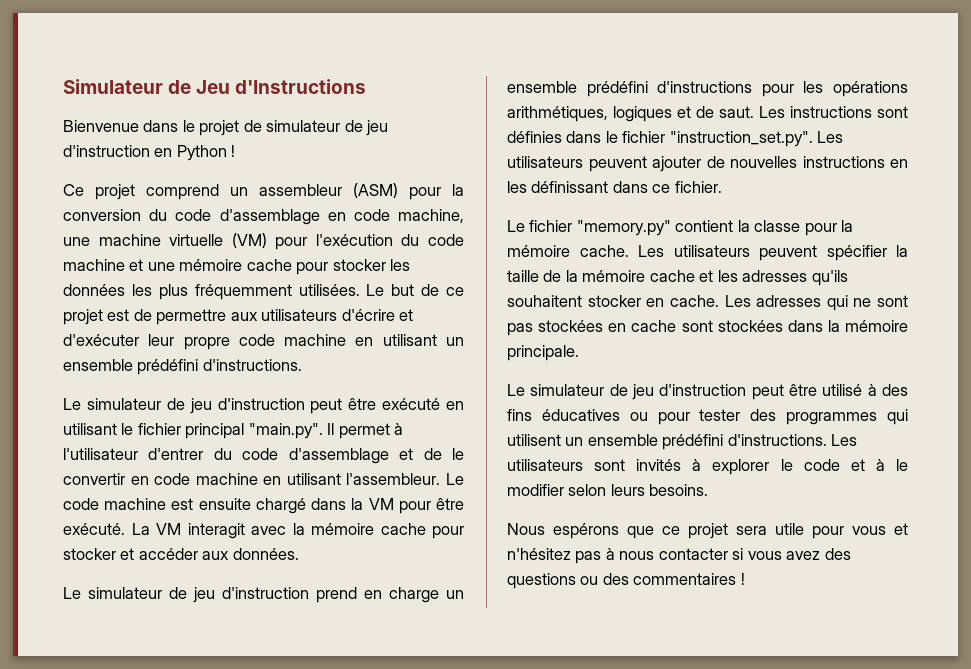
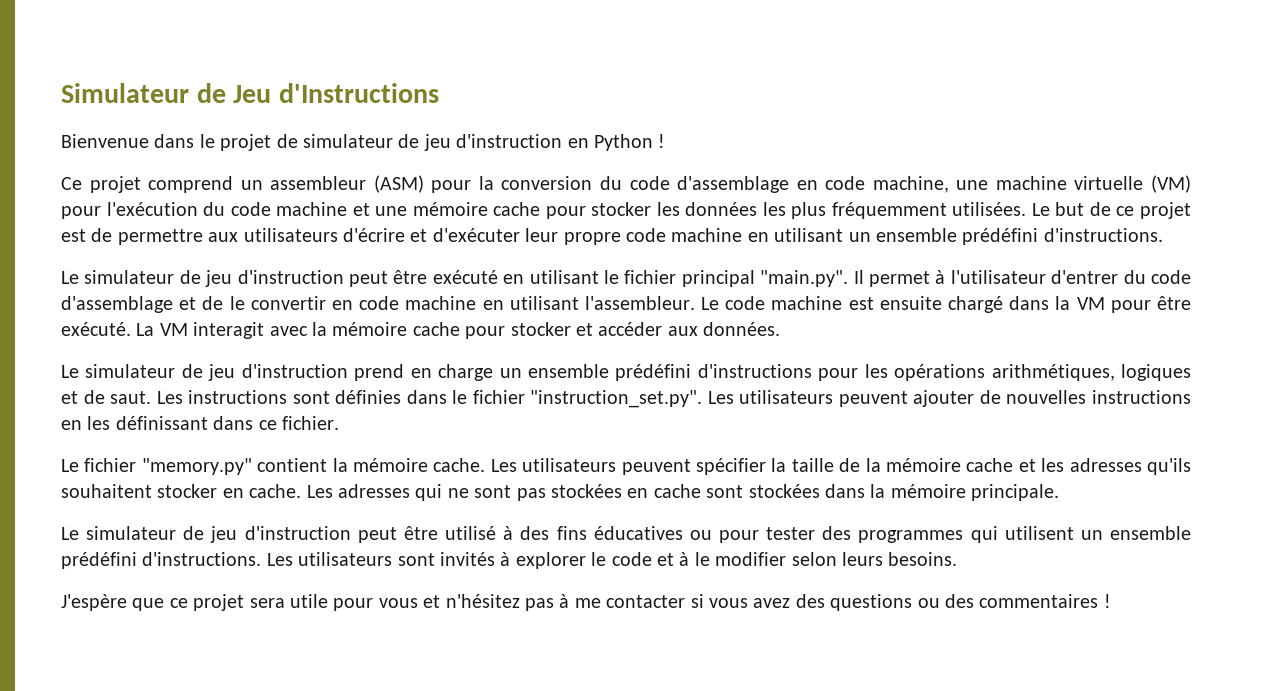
- Le fichier "memory.py" contient la classe pour la mémoire cache.
+ Le fichier "memory.py" contient la mémoire cache.
- Nous espérons que ce projet sera utile pour vous et n'hésitez pas à nous contacter si vous avez des questions ou des commentaires !
+ J'espère que ce projet sera utile pour vous et n'hésitez pas à me contacter si vous avez des questions ou des commentaires !

